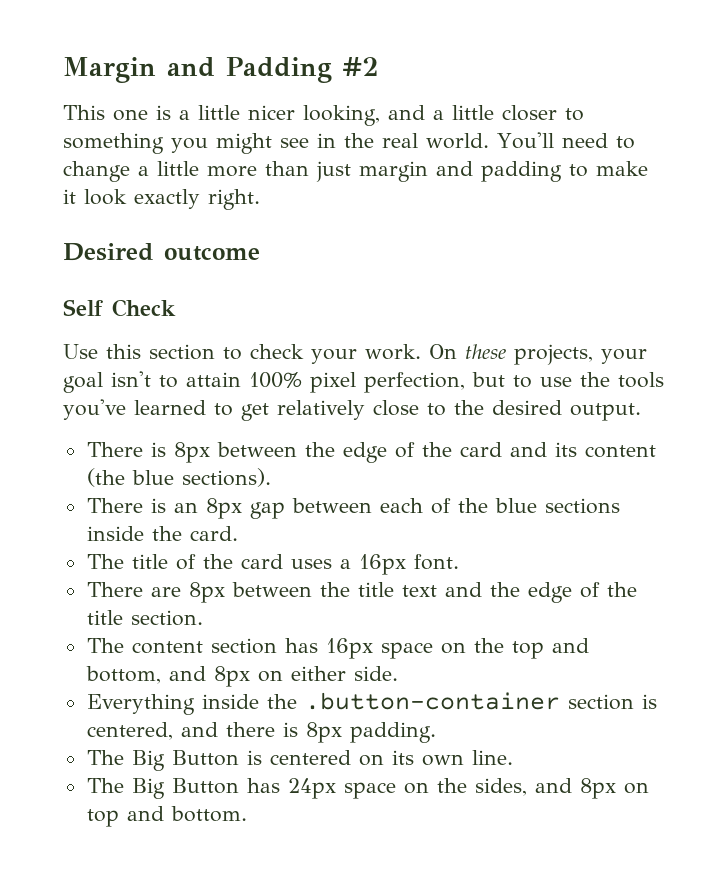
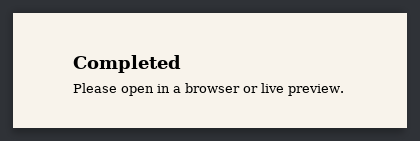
- Margin and Padding #2
- This one is a little nicer looking, and a little closer to something you might see in the real world. You'll need to change a little more than just margin and padding to make it look exactly right.
- Desired outcome
- Self Check
- Use this section to check your work. On these projects, your goal isn't to attain 100% pixel perfection, but to use the tools you've learned to get relatively close to the desired output.
- There is 8px between the edge of the card and its content (the blue sections).
- There is an 8px gap between each of the blue sections inside the card.
- The title of the card uses a 16px font.
- There are 8px between the title text and the edge of the title section.
- The content section has 16px space on the top and bottom, and 8px on either side.
- Everything inside the .button-container section is centered, and there is 8px padding.
- The Big Button is centered on its own line.
- The Big Button has 24px space on the sides, and 8px on top and bottom.
+ Completed
+ Please open in a browser or live preview.

